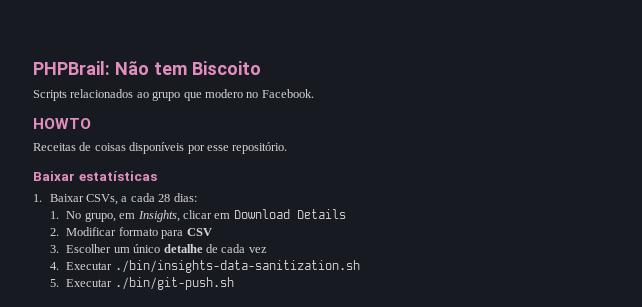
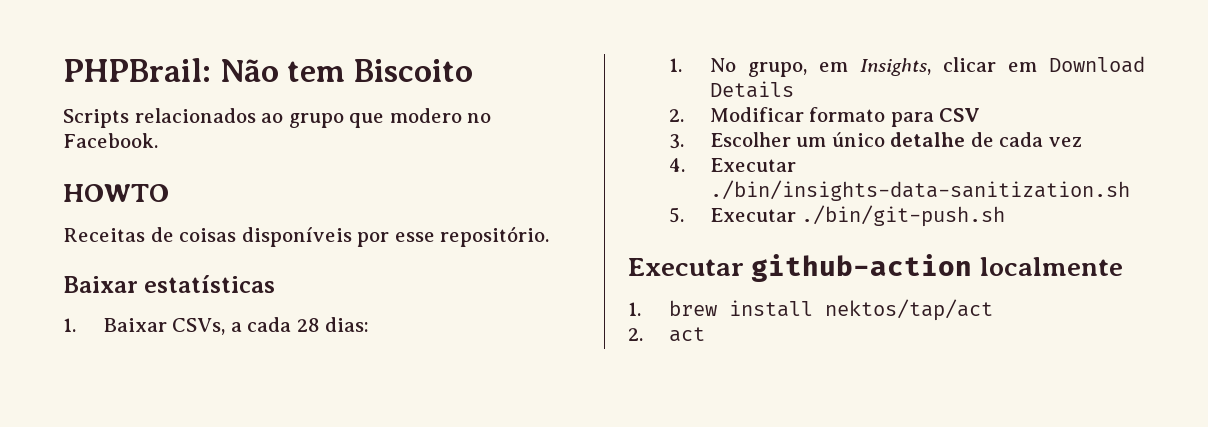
+ Executar github-action localmente
+ 1. brew install nektos/tap/act
+ 2. act

